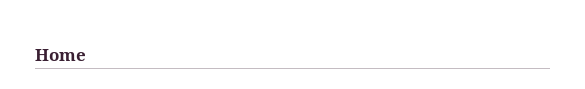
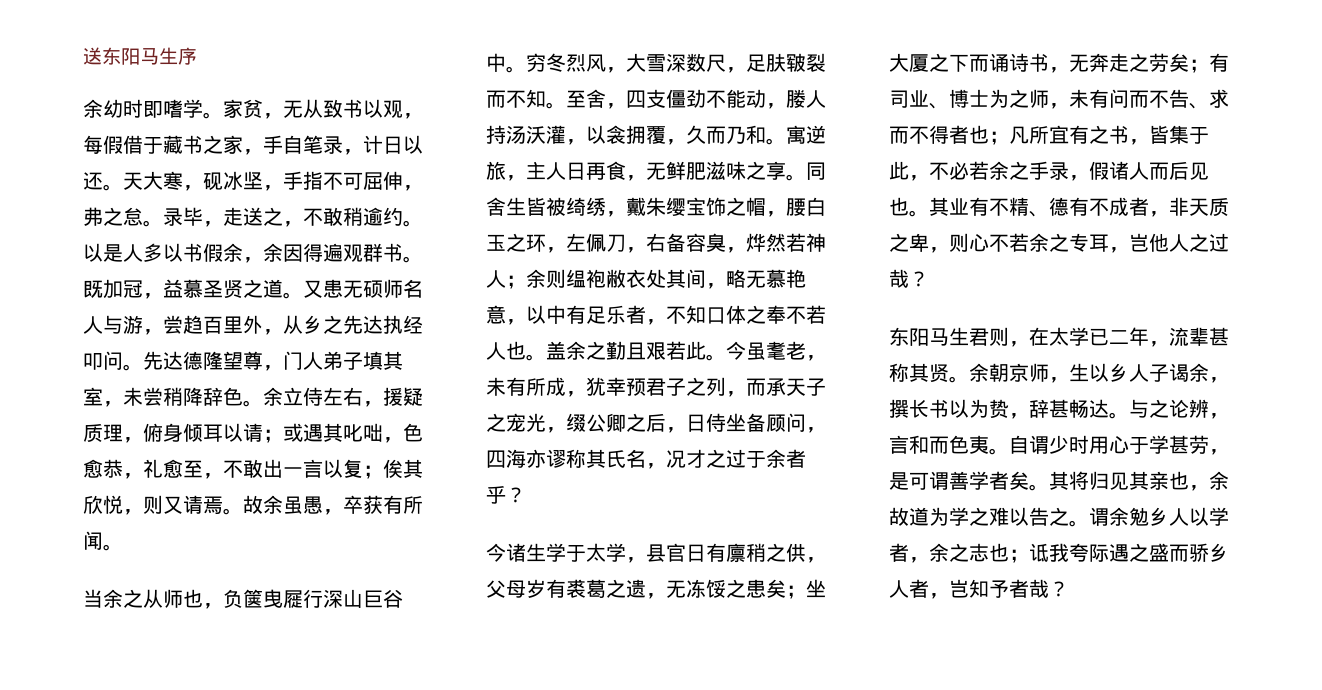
- Home
+ 送东阳马生序
+ 余幼时即嗜学。家贫，无从致书以观，每假借于藏书之家，手自笔录，计日以还。天大寒，砚冰坚，手指不可屈伸，弗之怠。录毕，走送之，不敢稍逾约。以是人多以书假余，余因得遍观群书。既加冠，益慕圣贤之道。又患无硕师名人与游，尝趋百里外，从乡之先达执经叩问。先达德隆望尊，门人弟子填其室，未尝稍降辞色。余立侍左右，援疑质理，俯身倾耳以请；或遇其叱咄，色愈恭，礼愈至，不敢出一言以复；俟其欣悦，则又请焉。故余虽愚，卒获有所闻。
+ 当余之从师也，负箧曳屣行深山巨谷中。穷冬烈风，大雪深数尺，足肤皲裂而不知。至舍，四支僵劲不能动，媵人持汤沃灌，以衾拥覆，久而乃和。寓逆旅，主人日再食，无鲜肥滋味之享。同舍生皆被绮绣，戴朱缨宝饰之帽，腰白玉之环，左佩刀，右备容臭，烨然若神人；余则缊袍敝衣处其间，略无慕艳意，以中有足乐者，不知口体之奉不若人也。盖余之勤且艰若此。今虽耄老，未有所成，犹幸预君子之列，而承天子之宠光，缀公卿之后，日侍坐备顾问，四海亦谬称其氏名，况才之过于余者乎？
+ 今诸生学于太学，县官日有廪稍之供，父母岁有裘葛之遗，无冻馁之患矣；坐大厦之下而诵诗书，无奔走之劳矣；有司业、博士为之师，未有问而不告、求而不得者也；凡所宜有之书，皆集于此，不必若余之手录，假诸人而后见也。其业有不精、德有不成者，非天质之卑，则心不若余之专耳，岂他人之过哉？
+ 东阳马生君则，在太学已二年，流辈甚称其贤。余朝京师，生以乡人子谒余，撰长书以为贽，辞甚畅达。与之论辨，言和而色夷。自谓少时用心于学甚劳，是可谓善学者矣。其将归见其亲也，余故道为学之难以告之。谓余勉乡人以学者，余之志也；诋我夸际遇之盛而骄乡人者，岂知予者哉？

